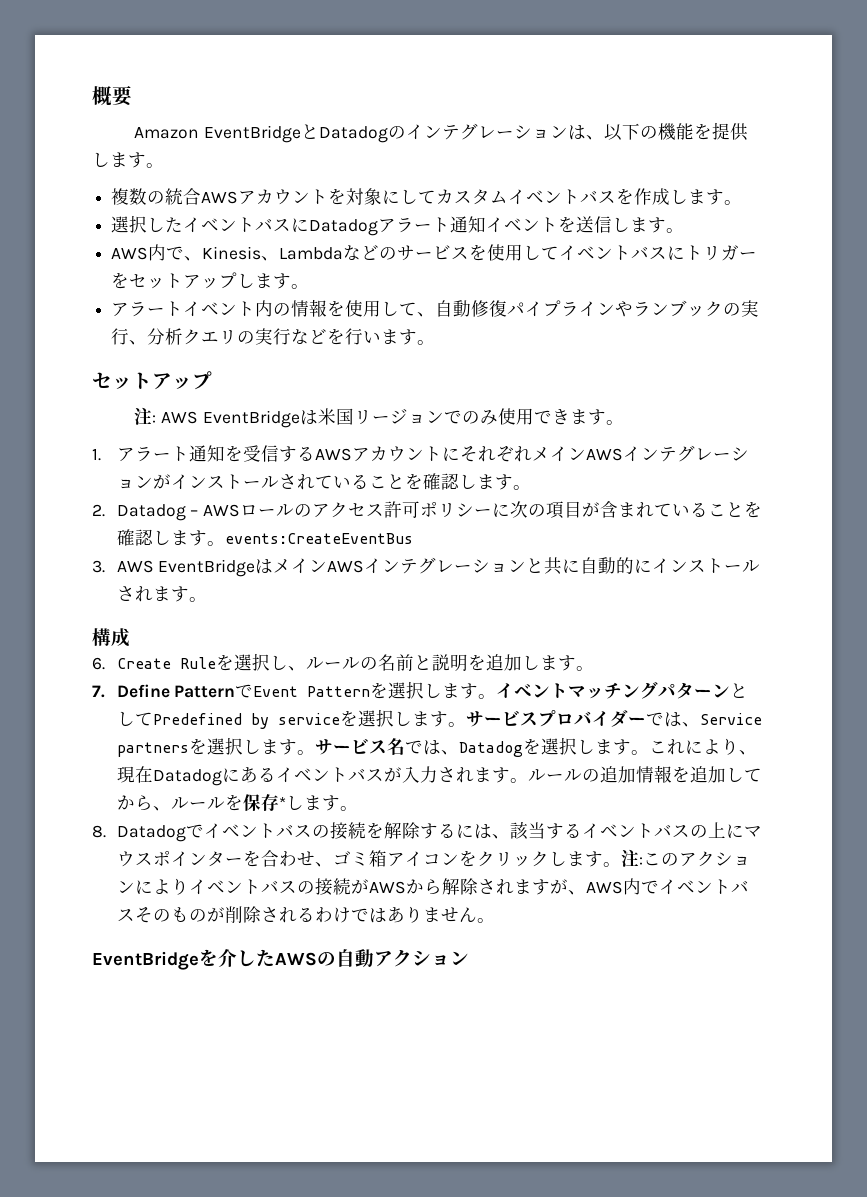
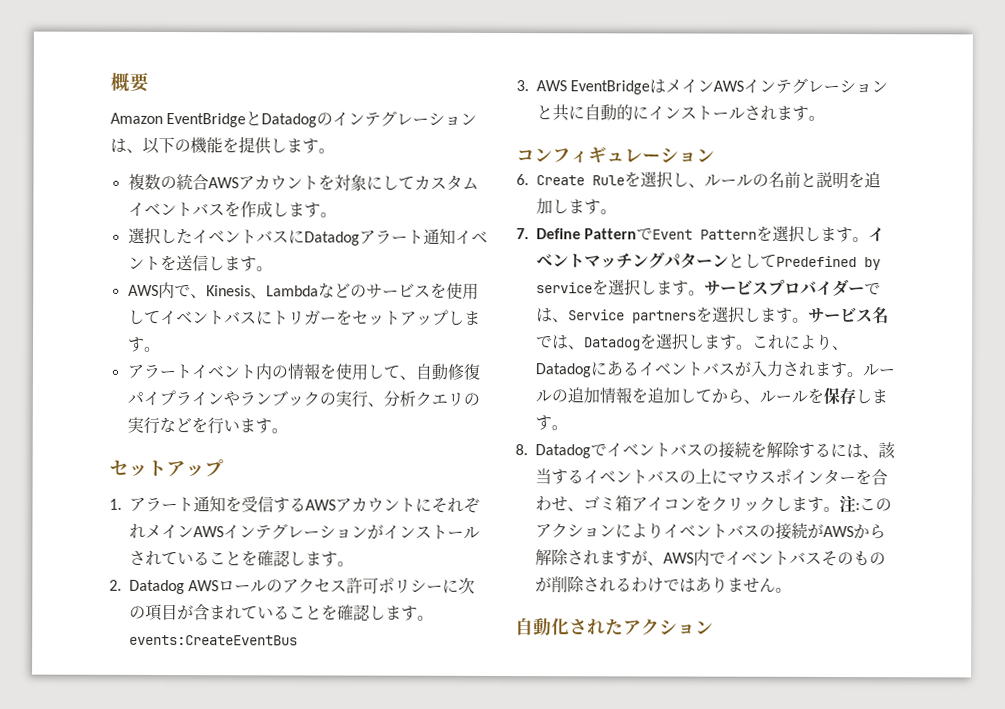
- 注: AWS EventBridgeは米国リージョンでのみ使用できます。
- 2. Datadog – AWSロールのアクセス許可ポリシーに次の項目が含まれていることを確認します。events:CreateEventBus
+ 2. Datadog AWSロールのアクセス許可ポリシーに次の項目が含まれていることを確認します。events:CreateEventBus
- 構成
+ コンフィギュレーション
- これにより、現在Datadogにあるイベントバスが入力されます。
+ これにより、Datadogにあるイベントバスが入力されます。
- ルールの追加情報を追加してから、ルールを保存*します。
+ ルールの追加情報を追加してから、ルールを保存します。
- EventBridgeを介したAWSの自動アクション
+ 自動化されたアクション

